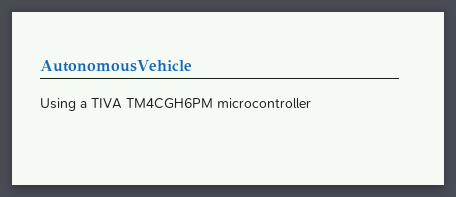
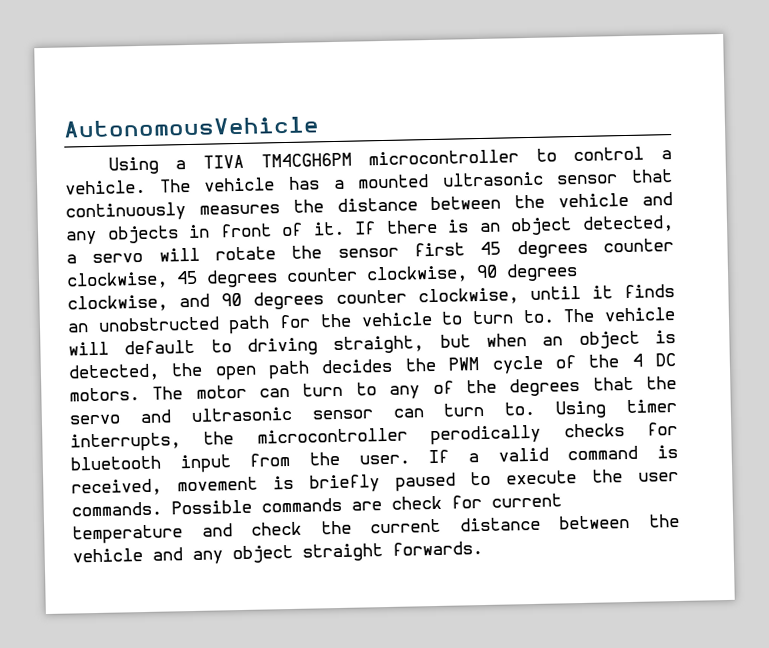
- Using a TIVA TM4CGH6PM microcontroller
+ Using a TIVA TM4CGH6PM microcontroller to control a vehicle. The vehicle has a mounted ultrasonic sensor that continuously measures the distance between the vehicle and any objects in front of it. If there is an object detected, a servo will rotate the sensor first 45 degrees counter clockwise, 45 degrees counter clockwise, 90 degrees clockwise, and 90 degrees counter clockwise, until it finds an unobstructed path for the vehicle to turn to. The vehicle will default to driving straight, but when an object is detected, the open path decides the PWM cycle of the 4 DC motors. The motor can turn to any of the degrees that the servo and ultrasonic sensor can turn to. Using timer interrupts, the microcontroller perodically checks for bluetooth input from the user. If a valid command is received, movement is briefly paused to execute the user commands. Possible commands are check for current temperature and check the current distance between the vehicle and any object straight forwards.

